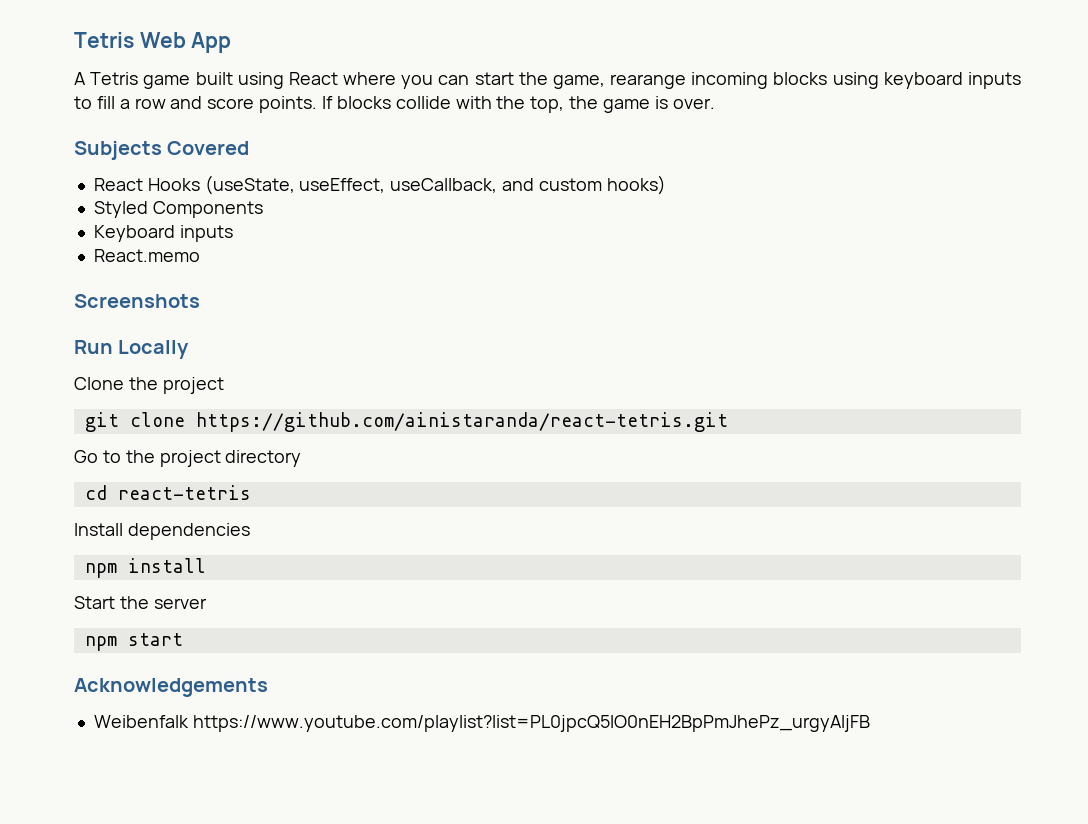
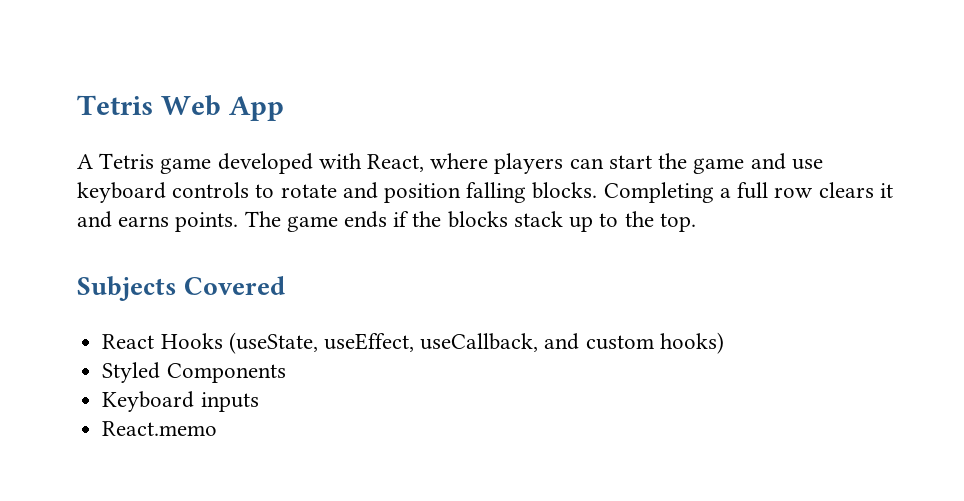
- A Tetris game built using React where you can start the game, rearange incoming blocks using keyboard inputs to fill a row and score points. If blocks collide with the top, the game is over.
+ A Tetris game developed with React, where players can start the game and use keyboard controls to rotate and position falling blocks. Completing a full row clears it and earns points. The game ends if the blocks stack up to the top.
- Screenshots
- Run Locally
- Clone the project
- git clone https://github.com/ainistaranda/react-tetris.git
- Go to the project directory
- cd react-tetris
- Install dependencies
- npm install
- Start the server
- npm start
- Acknowledgements
- Weibenfalk https://www.youtube.com/playlist?list=PL0jpcQ5lO0nEH2BpPmJhePz_urgyAljFB

